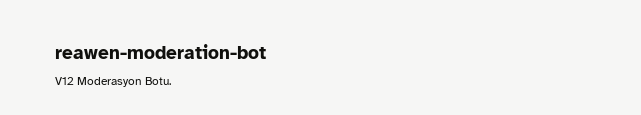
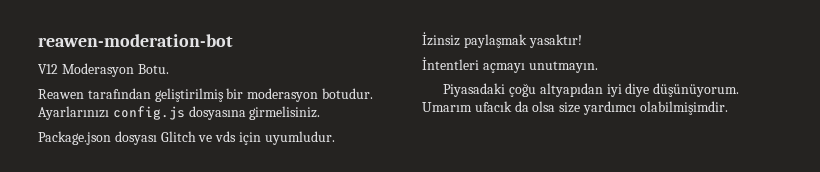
+ Reawen tarafından geliştirilmiş bir moderasyon botudur. Ayarlarınızı config.js dosyasına girmelisiniz.
+ Package.json dosyası Glitch ve vds için uyumludur.
+ İzinsiz paylaşmak yasaktır!
+ İntentleri açmayı unutmayın.
+ Piyasadaki çoğu altyapıdan iyi diye düşünüyorum. Umarım ufacık da olsa size yardımcı olabilmişimdir.

